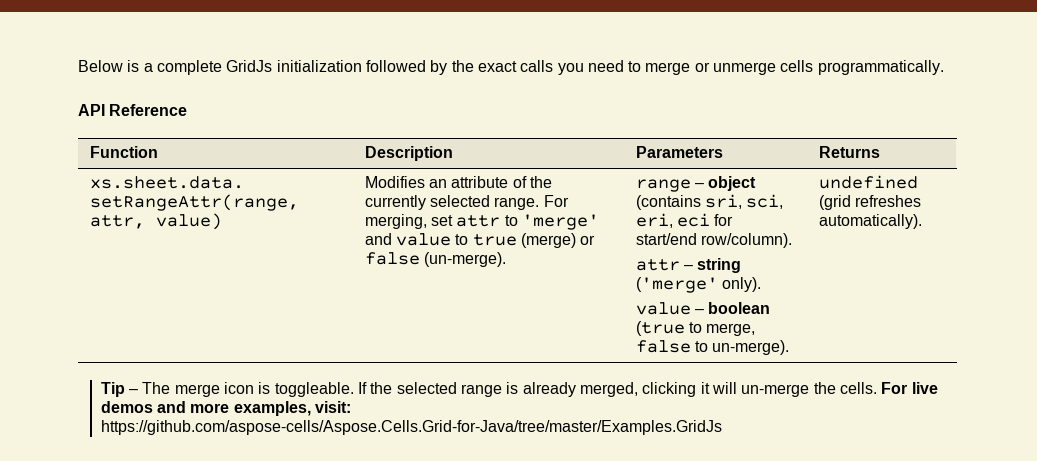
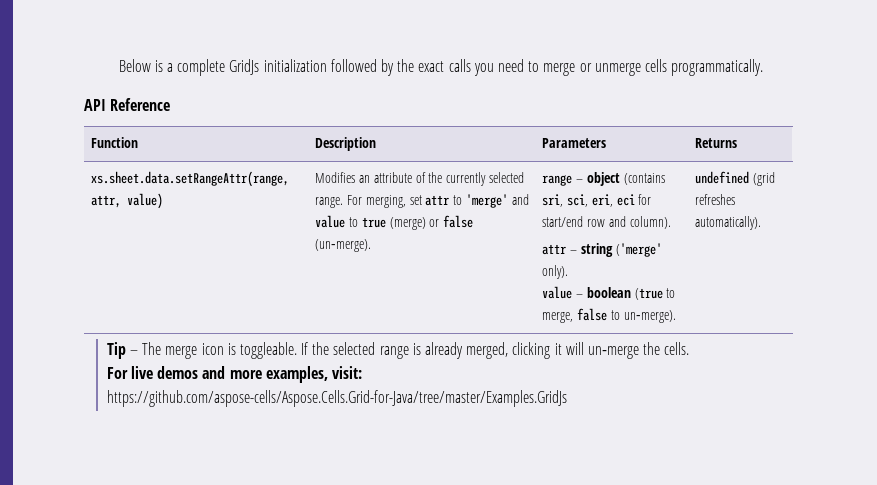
- range – object (contains sri, sci, eri, eci for start/end row/column).
+ range – object (contains sri, sci, eri, eci for start/end row and column).
- If the selected range is already merged, clicking it will un‑merge the cells. For live demos and more examples, visit: https://github.com/aspose-cells/Aspose.Cells.Grid-for-Java/tree/master/Examples.GridJs
+ If the selected range is already merged, clicking it will un‑merge the cells.
+ For live demos and more examples, visit: https://github.com/aspose-cells/Aspose.Cells.Grid-for-Java/tree/master/Examples.GridJs

